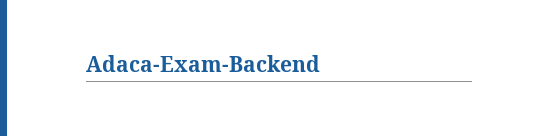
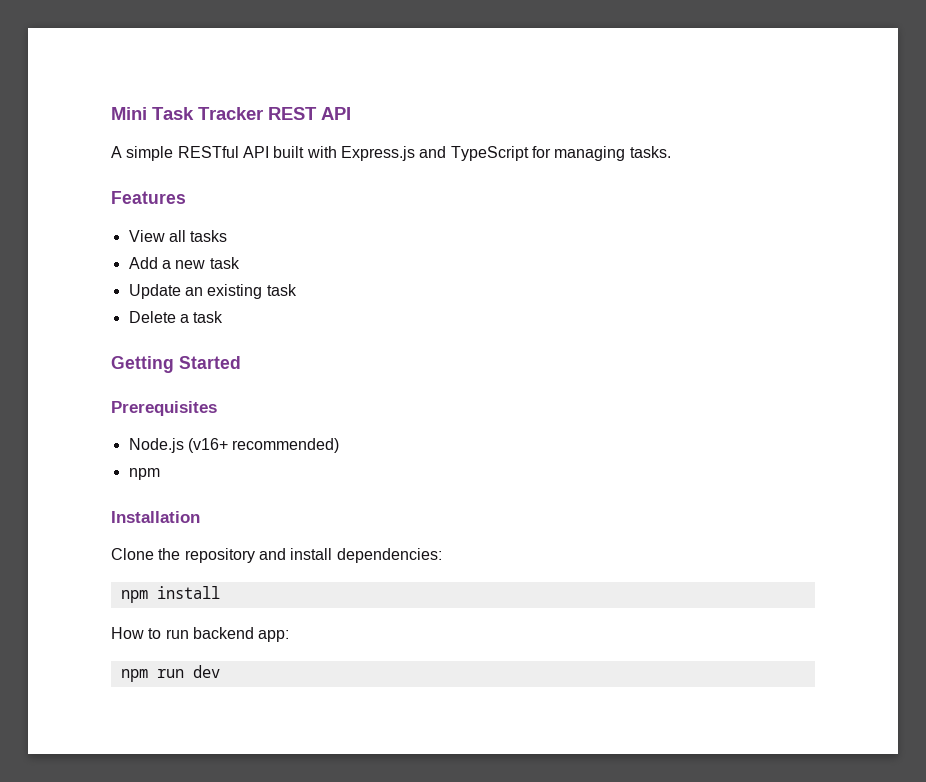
- Adaca-Exam-Backend
+ Mini Task Tracker REST API
+ A simple RESTful API built with Express.js and TypeScript for managing tasks.
+ Features
+ View all tasks
+ Add a new task
+ Update an existing task
+ Delete a task
+ Getting Started
+ Prerequisites
+ Node.js (v16+ recommended)
+ npm
+ Installation
+ Clone the repository and install dependencies:
+ npm install
+ How to run backend app:
+ npm run dev

